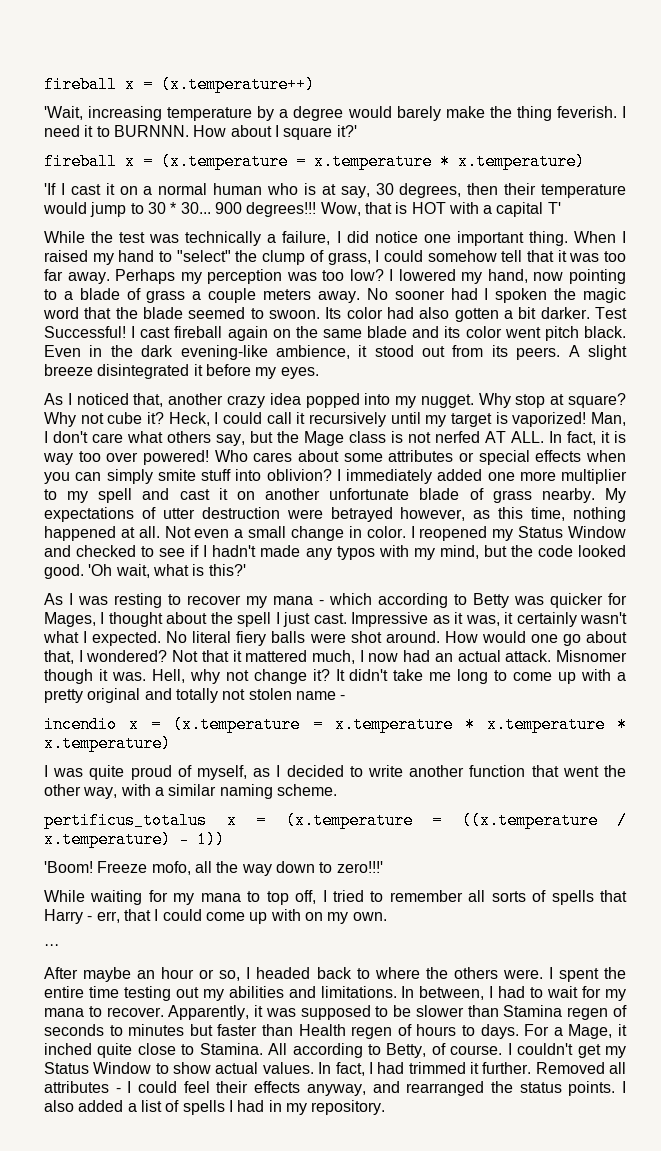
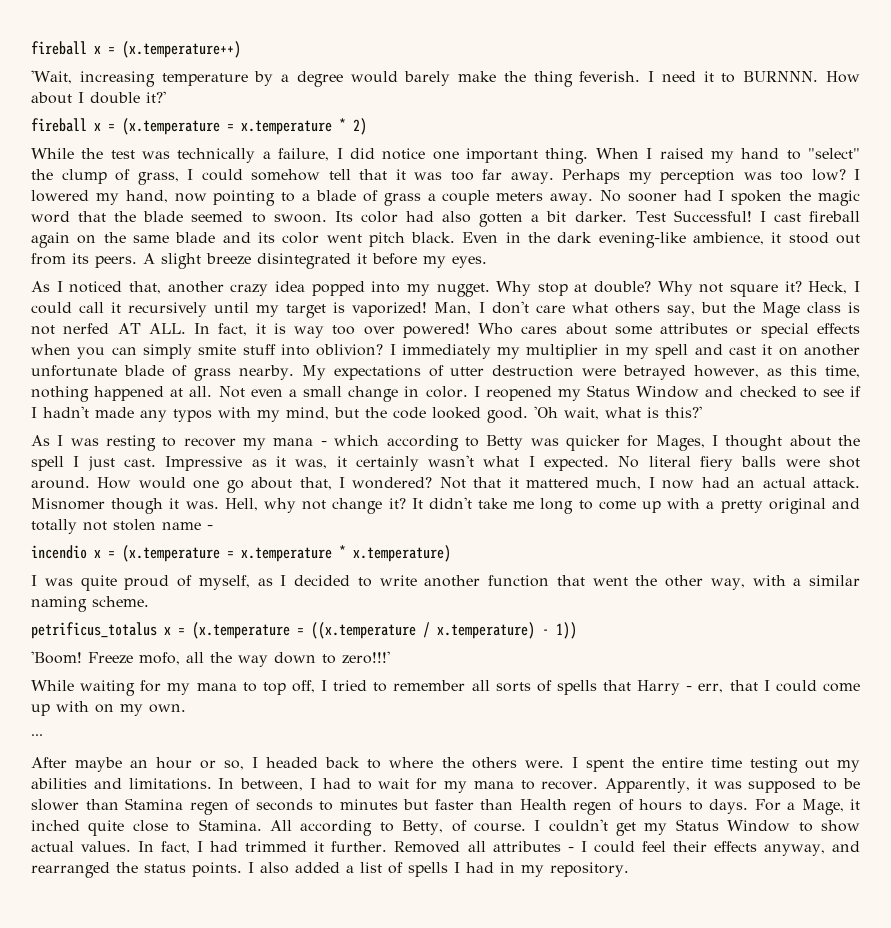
- How about I square it?'
+ How about I double it?'
- fireball x = (x.temperature = x.temperature * x.temperature)
- 'If I cast it on a normal human who is at say, 30 degrees, then their temperature would jump to 30 * 30... 900 degrees!!! Wow, that is HOT with a capital T'
+ fireball x = (x.temperature = x.temperature * 2)
- Why stop at square?
+ Why stop at double?
- Why not cube it?
+ Why not square it?
- I immediately added one more multiplier to my spell and cast it on another unfortunate blade of grass nearby.
+ I immediately my multiplier in my spell and cast it on another unfortunate blade of grass nearby.
- incendio x = (x.temperature = x.temperature * x.temperature * x.temperature)
+ incendio x = (x.temperature = x.temperature * x.temperature)
- pertificus_totalus x = (x.temperature = ((x.temperature / x.temperature) - 1))
+ petrificus_totalus x = (x.temperature = ((x.temperature / x.temperature) - 1))

